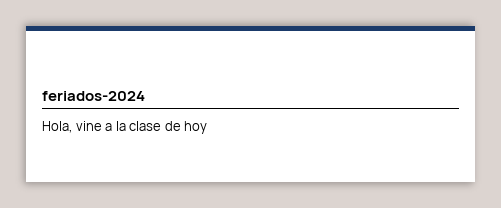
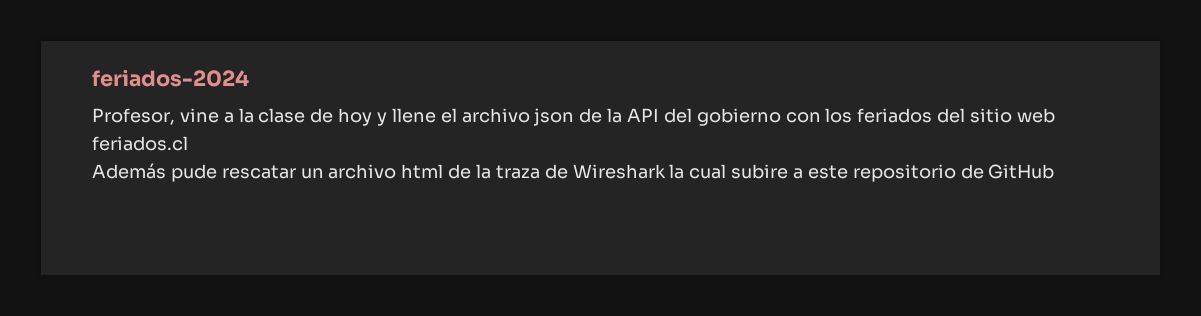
- Hola, vine a la clase de hoy
+ Profesor, vine a la clase de hoy y llene el archivo json de la API del gobierno con los feriados del sitio web feriados.cl
+ Además pude rescatar un archivo html de la traza de Wireshark la cual subire a este repositorio de GitHub

